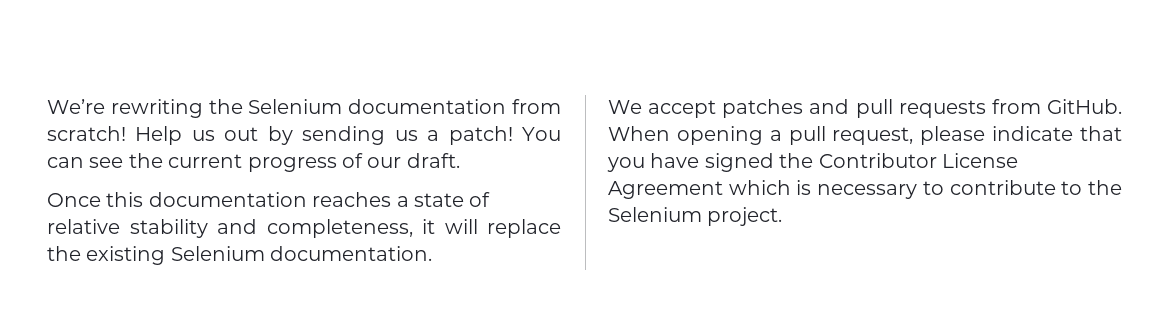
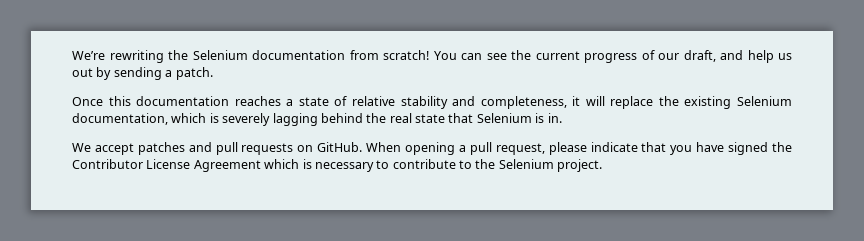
- Help us out by sending us a patch!
- You can see the current progress of our draft.
+ You can see the current progress of our draft, and help us out by sending a patch.
- Once this documentation reaches a state of relative stability and completeness, it will replace the existing Selenium documentation.
+ Once this documentation reaches a state of relative stability and completeness, it will replace the existing Selenium documentation, which is severely lagging behind the real state that Selenium is in.
- We accept patches and pull requests from GitHub.
+ We accept patches and pull requests on GitHub.

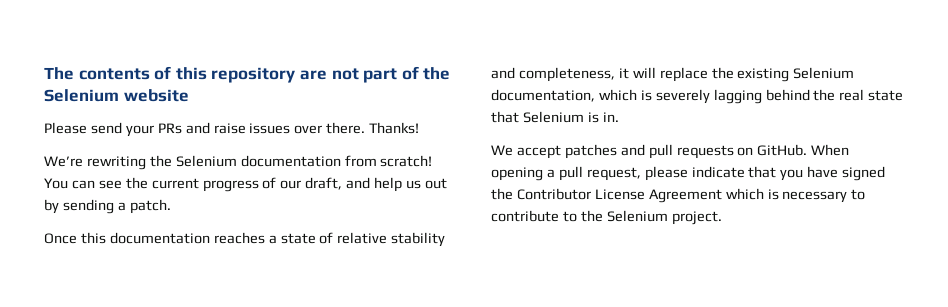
+ The contents of this repository are not part of the Selenium website
+ Please send your PRs and raise issues over there. Thanks!

